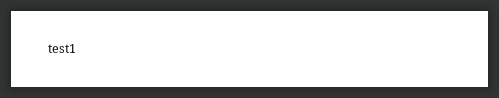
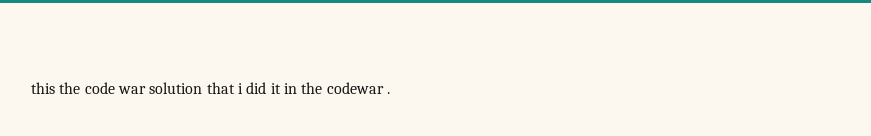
- test1
+ this the code war solution that i did it in the codewar .

